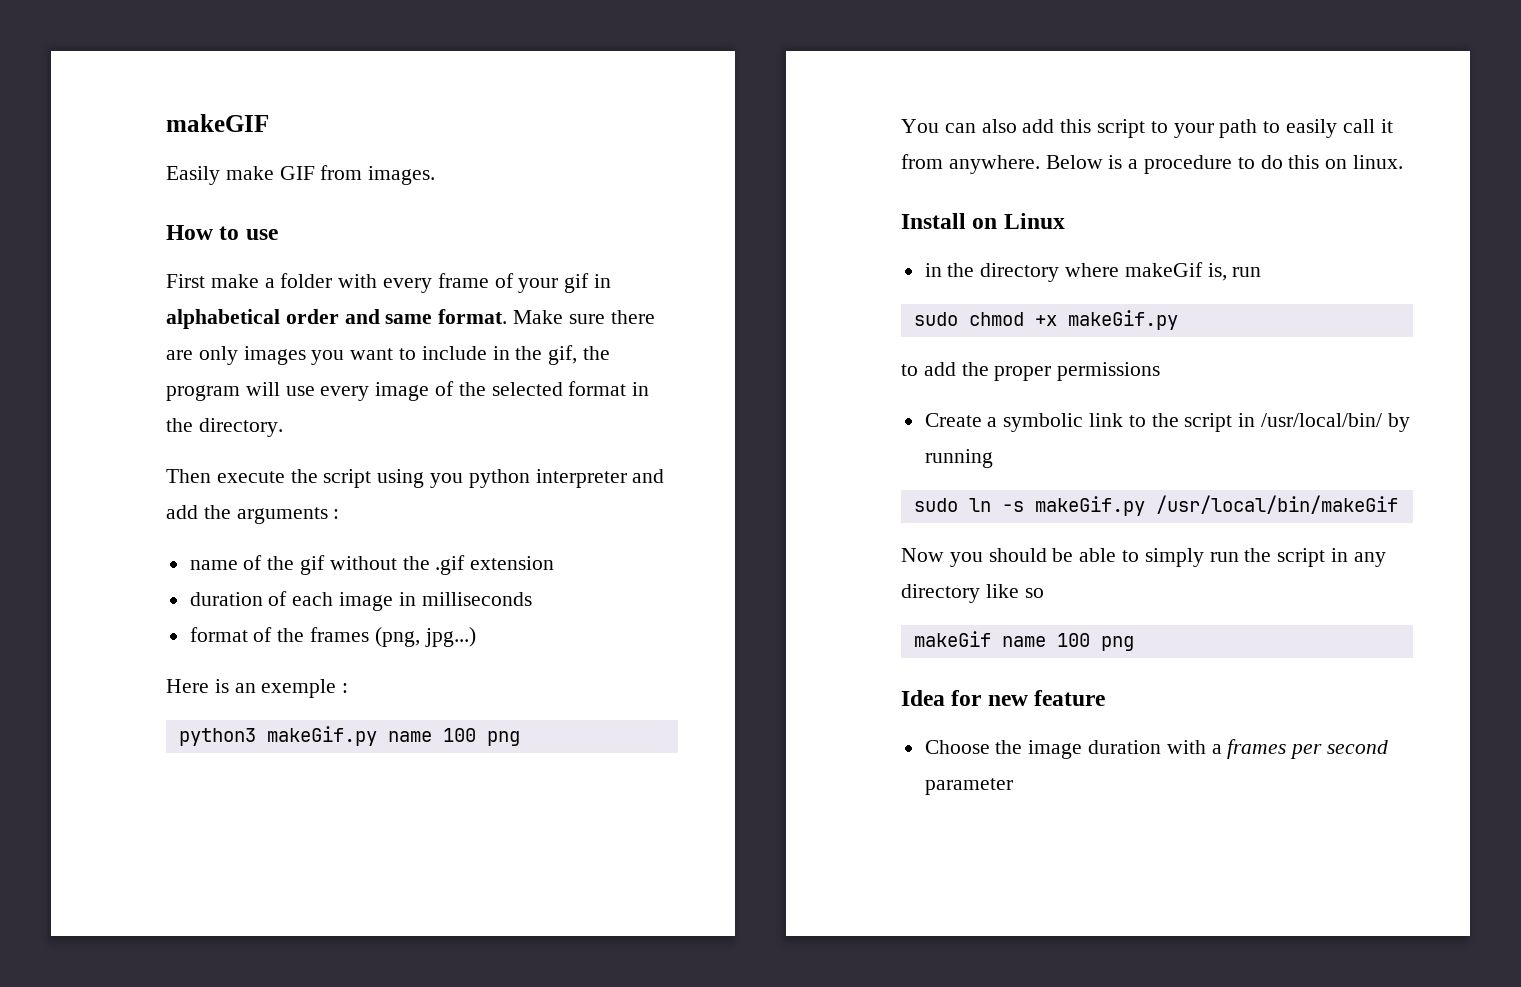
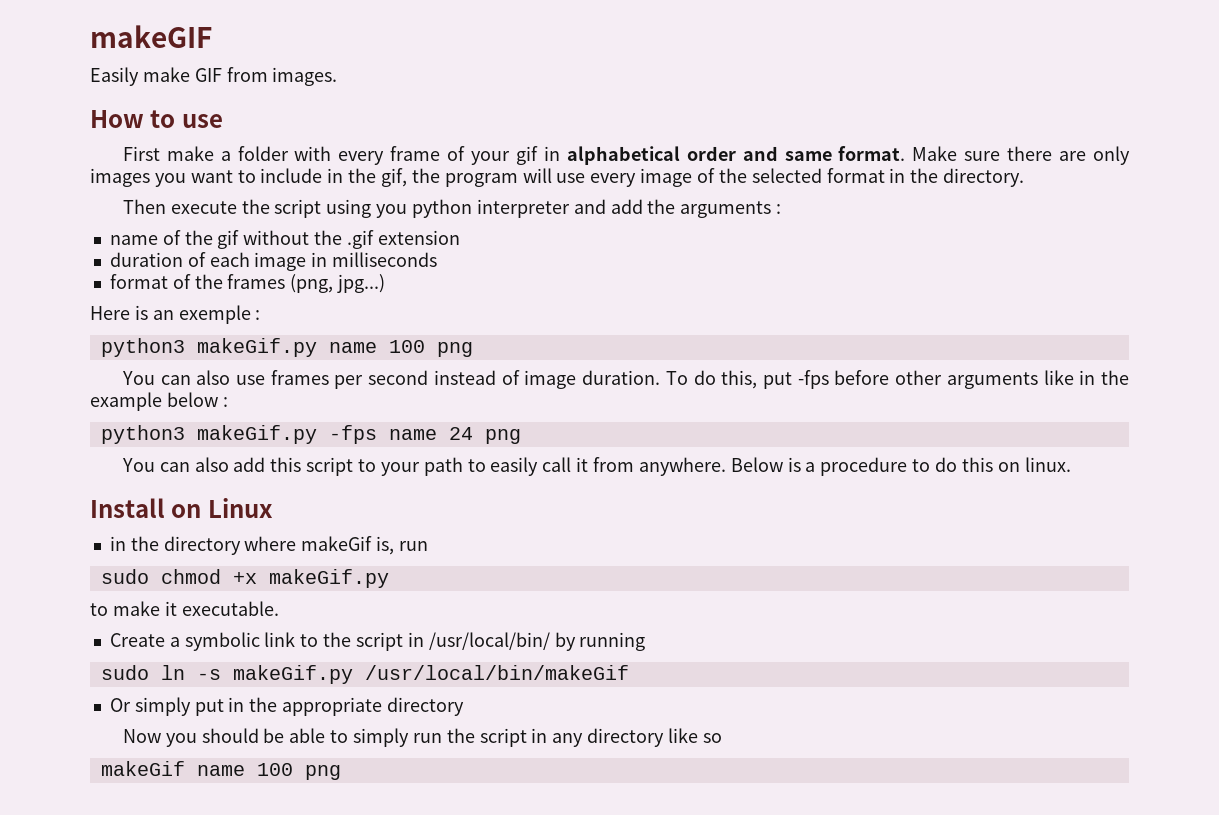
+ You can also use frames per second instead of image duration. To do this, put -fps before other arguments like in the example below :
+ python3 makeGif.py -fps name 24 png
- to add the proper permissions
+ to make it executable.
+ Or simply put in the appropriate directory
- Idea for new feature
- Choose the image duration with a frames per second parameter

